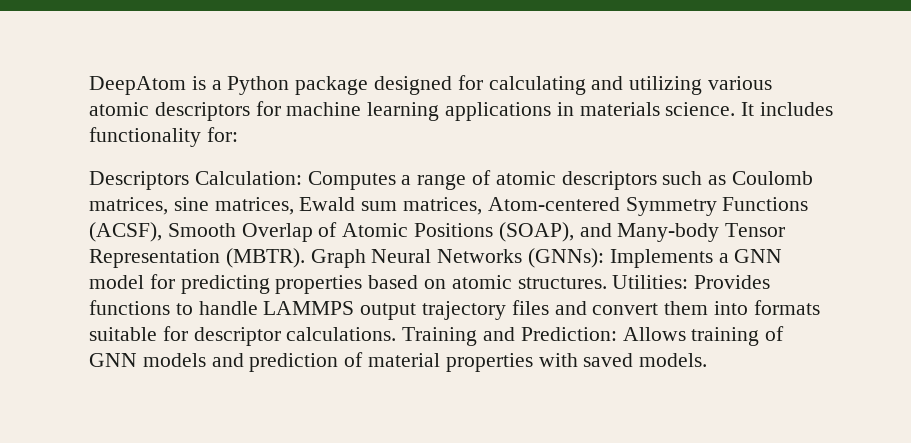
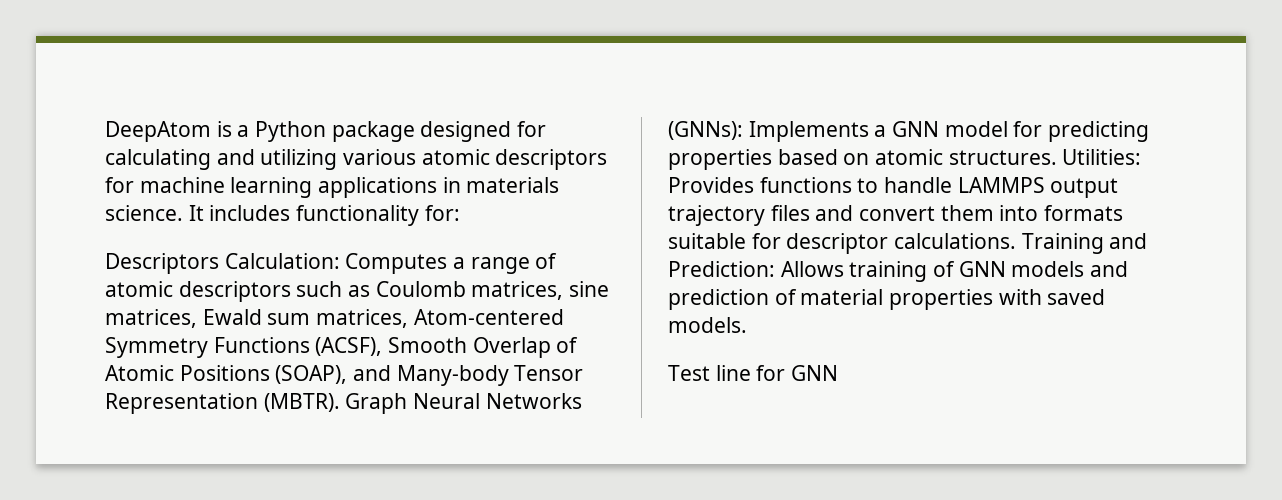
+ Test line for GNN

